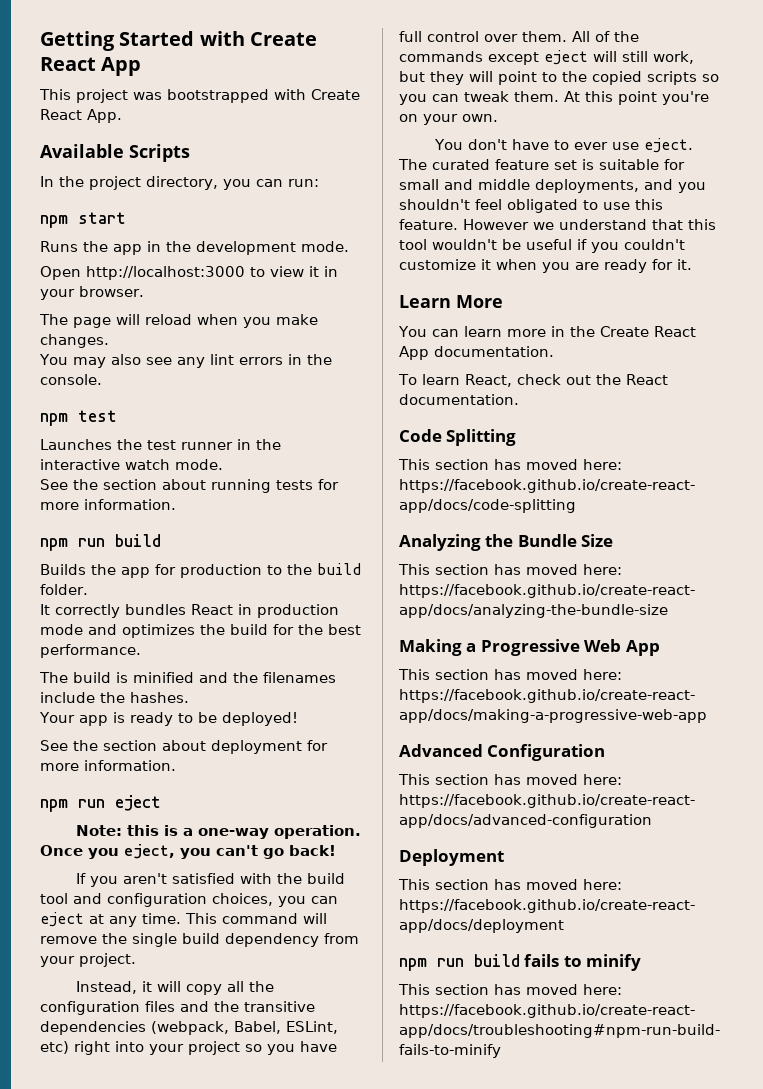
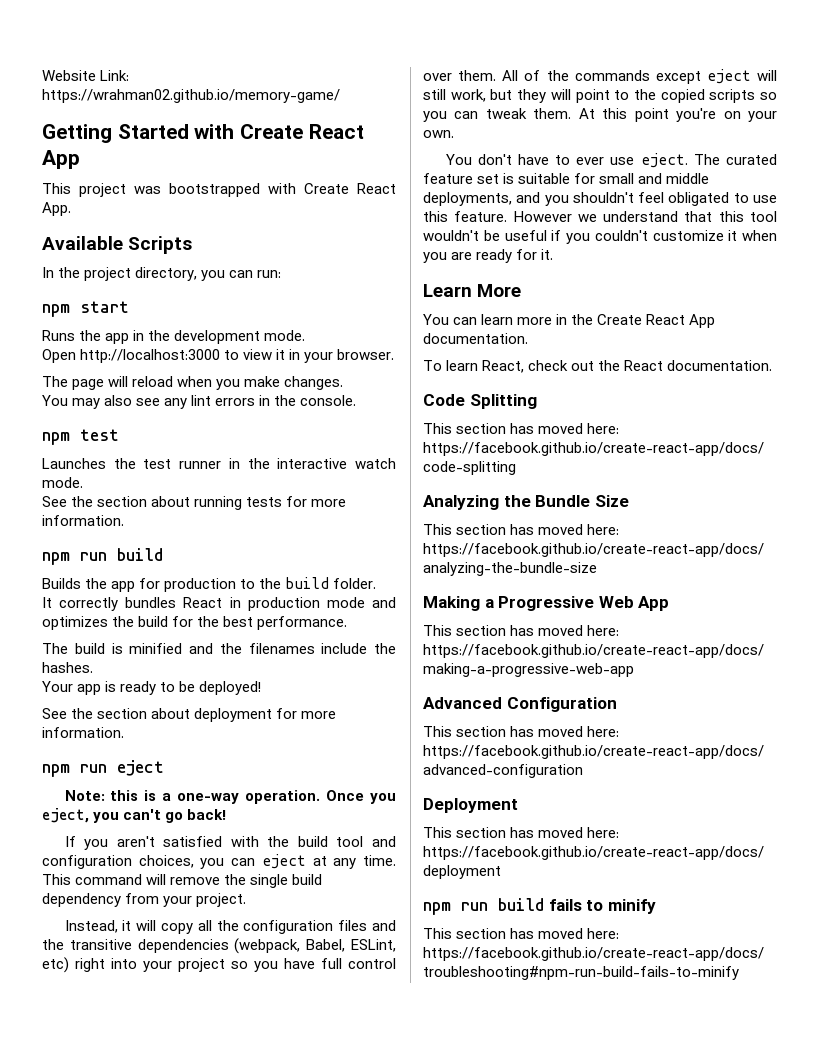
+ Website Link: https://wrahman02.github.io/memory-game/

